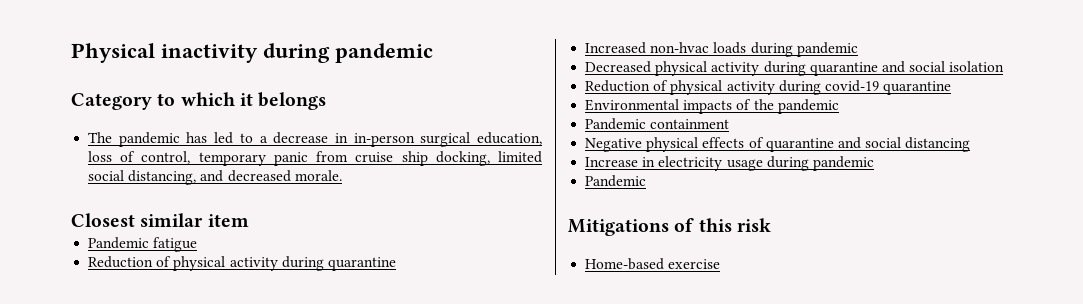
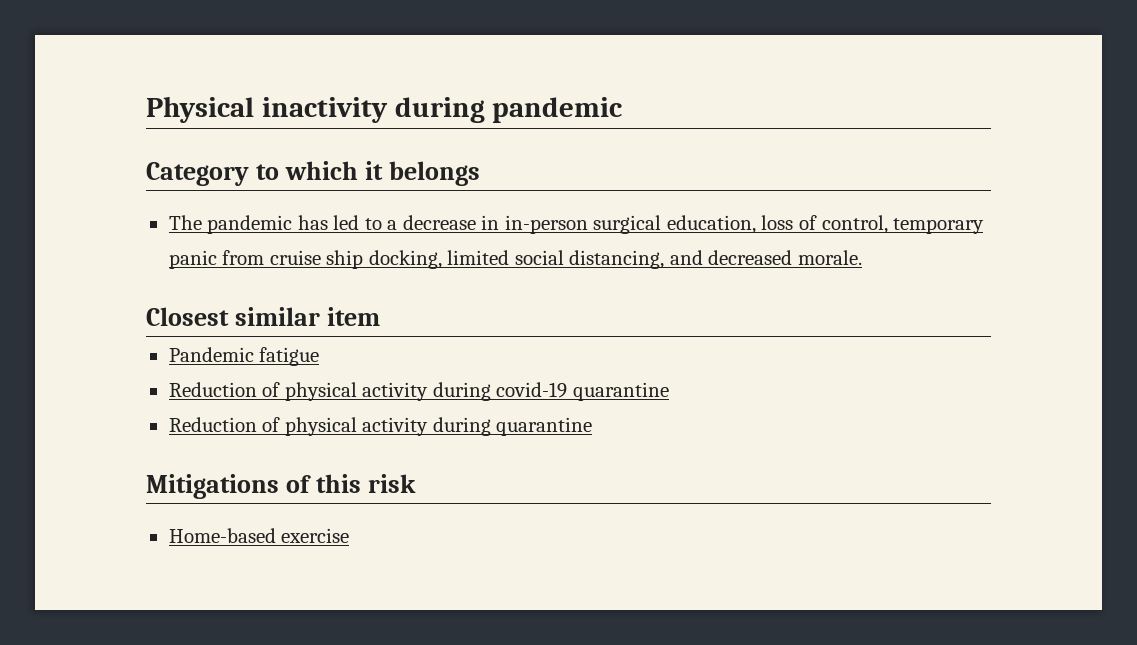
+ Reduction of physical activity during covid-19 quarantine
  Reduction of physical activity during quarantine
- Increased non-hvac loads during pandemic
- Decreased physical activity during quarantine and social isolation
- Reduction of physical activity during covid-19 quarantine
- Environmental impacts of the pandemic
- Pandemic containment
- Negative physical effects of quarantine and social distancing
- Increase in electricity usage during pandemic
- Pandemic

